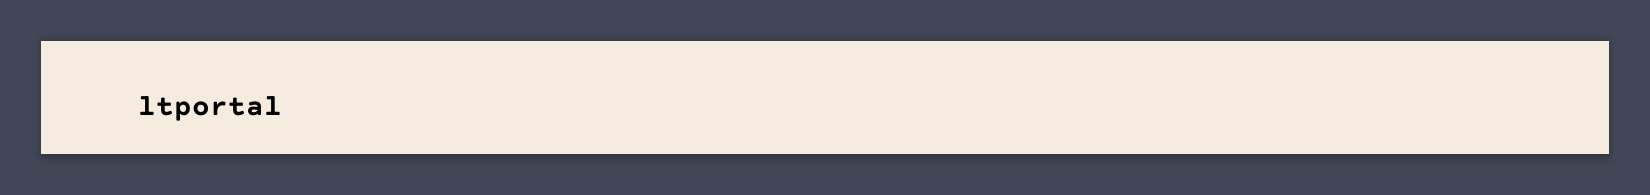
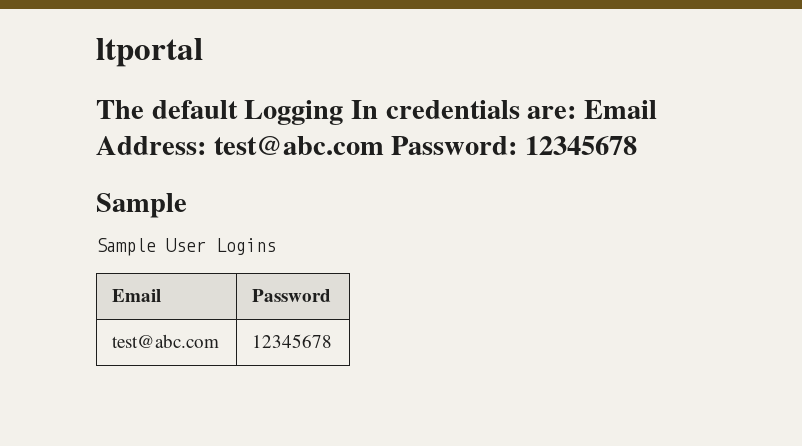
+ The default Logging In credentials are: Email Address: test@abc.com Password: 12345678
+ Sample
+ Sample User Logins
+ Email | Password
+ test@abc.com | 12345678

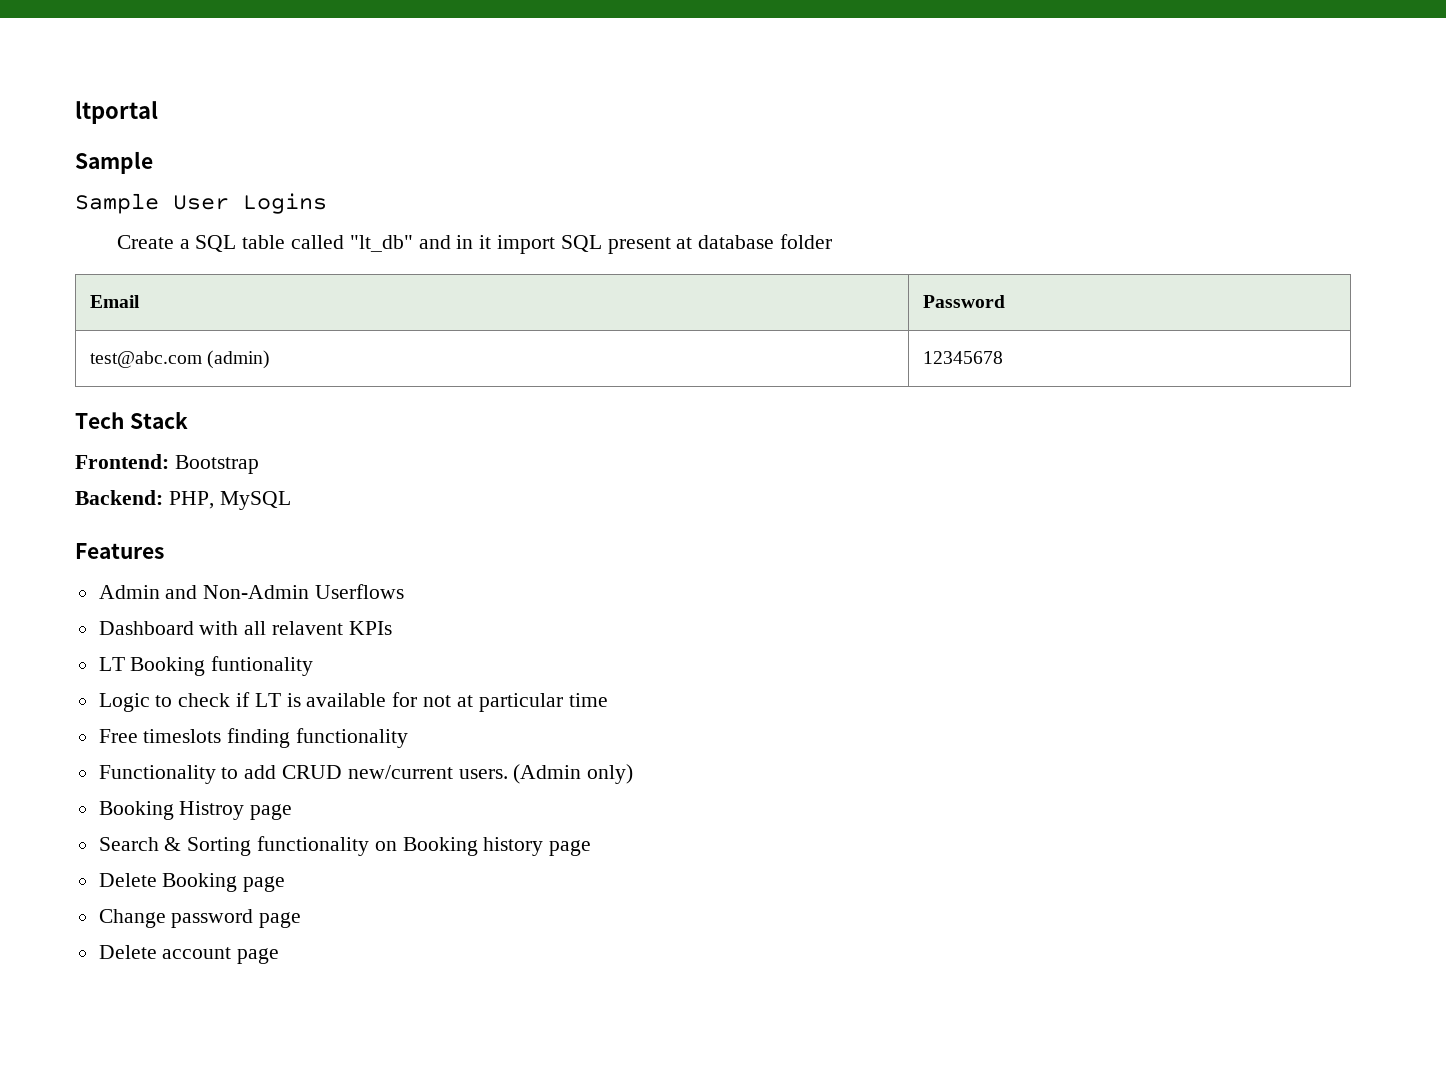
  ltportal
- The default Logging In credentials are: Email Address: test@abc.com Password: 12345678
  Sample
  Sample User Logins
+ Create a SQL table called "lt_db" and in it import SQL present at database folder
- test@abc.com | 12345678
+ test@abc.com (admin) | 12345678
+ Tech Stack
+ Frontend: Bootstrap
+ Backend: PHP, MySQL
+ Features
+ Admin and Non-Admin Userflows
+ Dashboard with all relavent KPIs
+ LT Booking funtionality
+ Logic to check if LT is available for not at particular time
+ Free timeslots finding functionality
+ Functionality to add CRUD new/current users. (Admin only)
+ Booking Histroy page
+ Search & Sorting functionality on Booking history page
+ Delete Booking page
+ Change password page
+ Delete account page

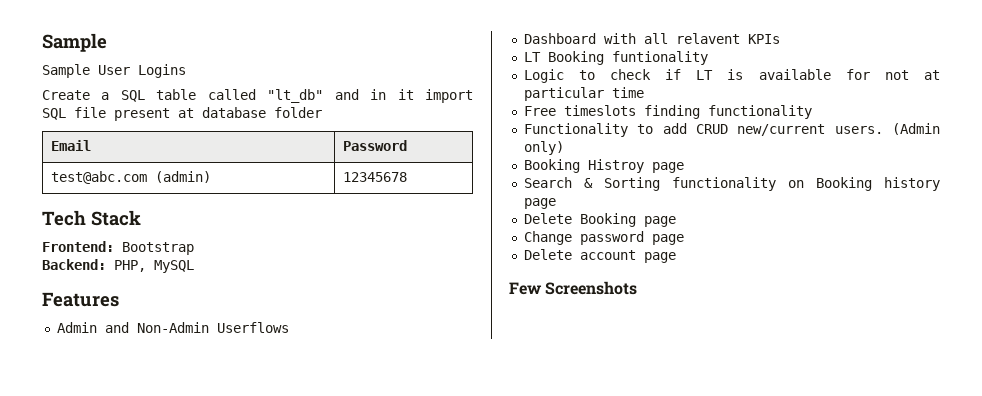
- ltportal
- Create a SQL table called "lt_db" and in it import SQL present at database folder
+ Create a SQL table called "lt_db" and in it import SQL file present at database folder
+ Few Screenshots

